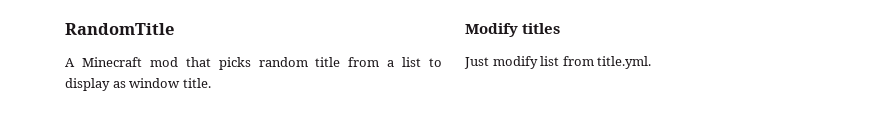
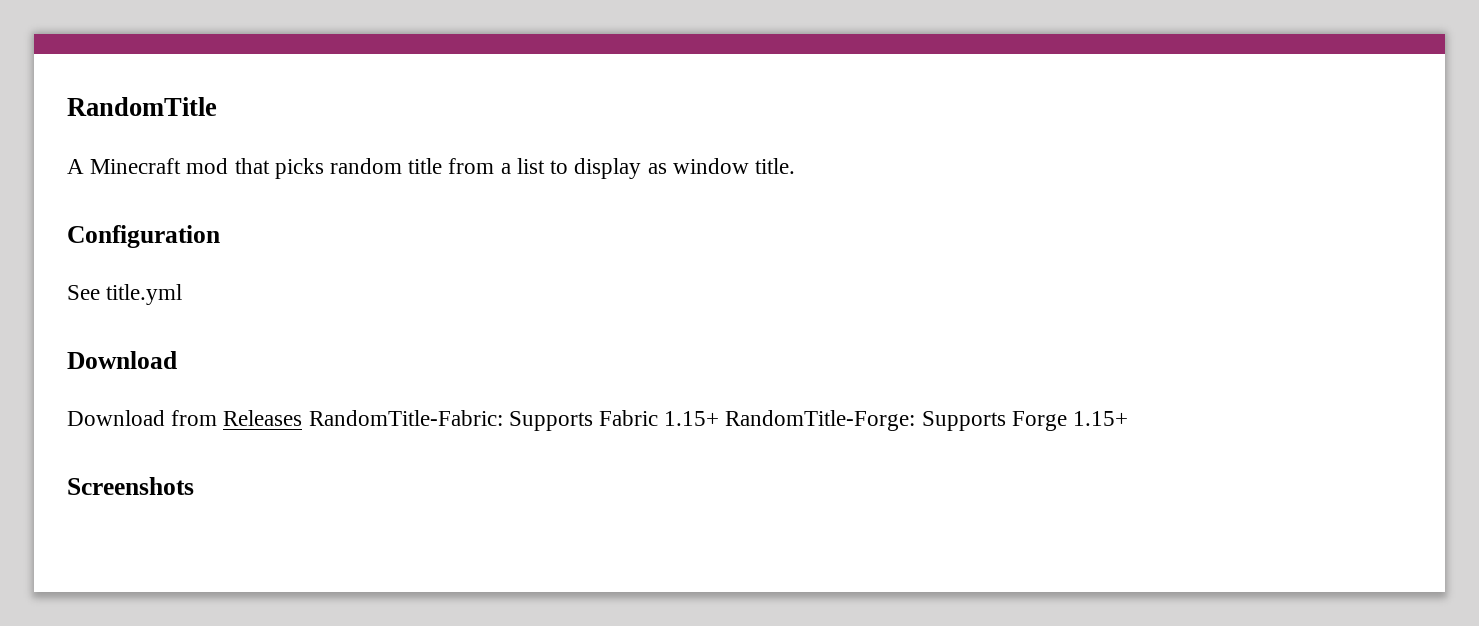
- Modify titles
- Just modify list from title.yml.
+ Configuration
+ See title.yml
+ Download
+ Download from Releases RandomTitle-Fabric: Supports Fabric 1.15+ RandomTitle-Forge: Supports Forge 1.15+
+ Screenshots

